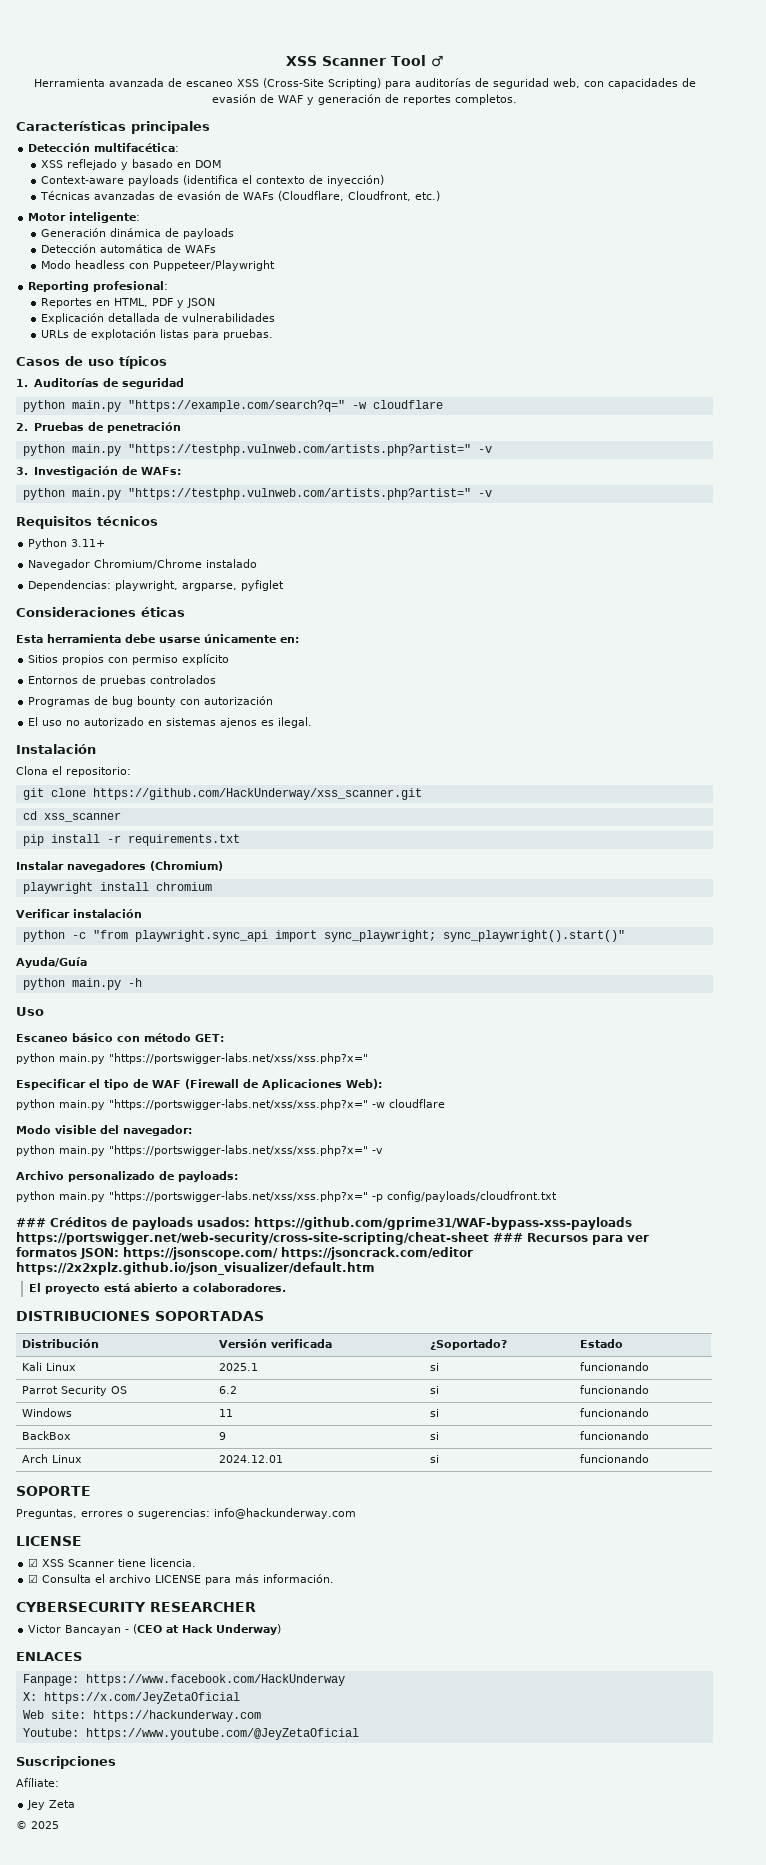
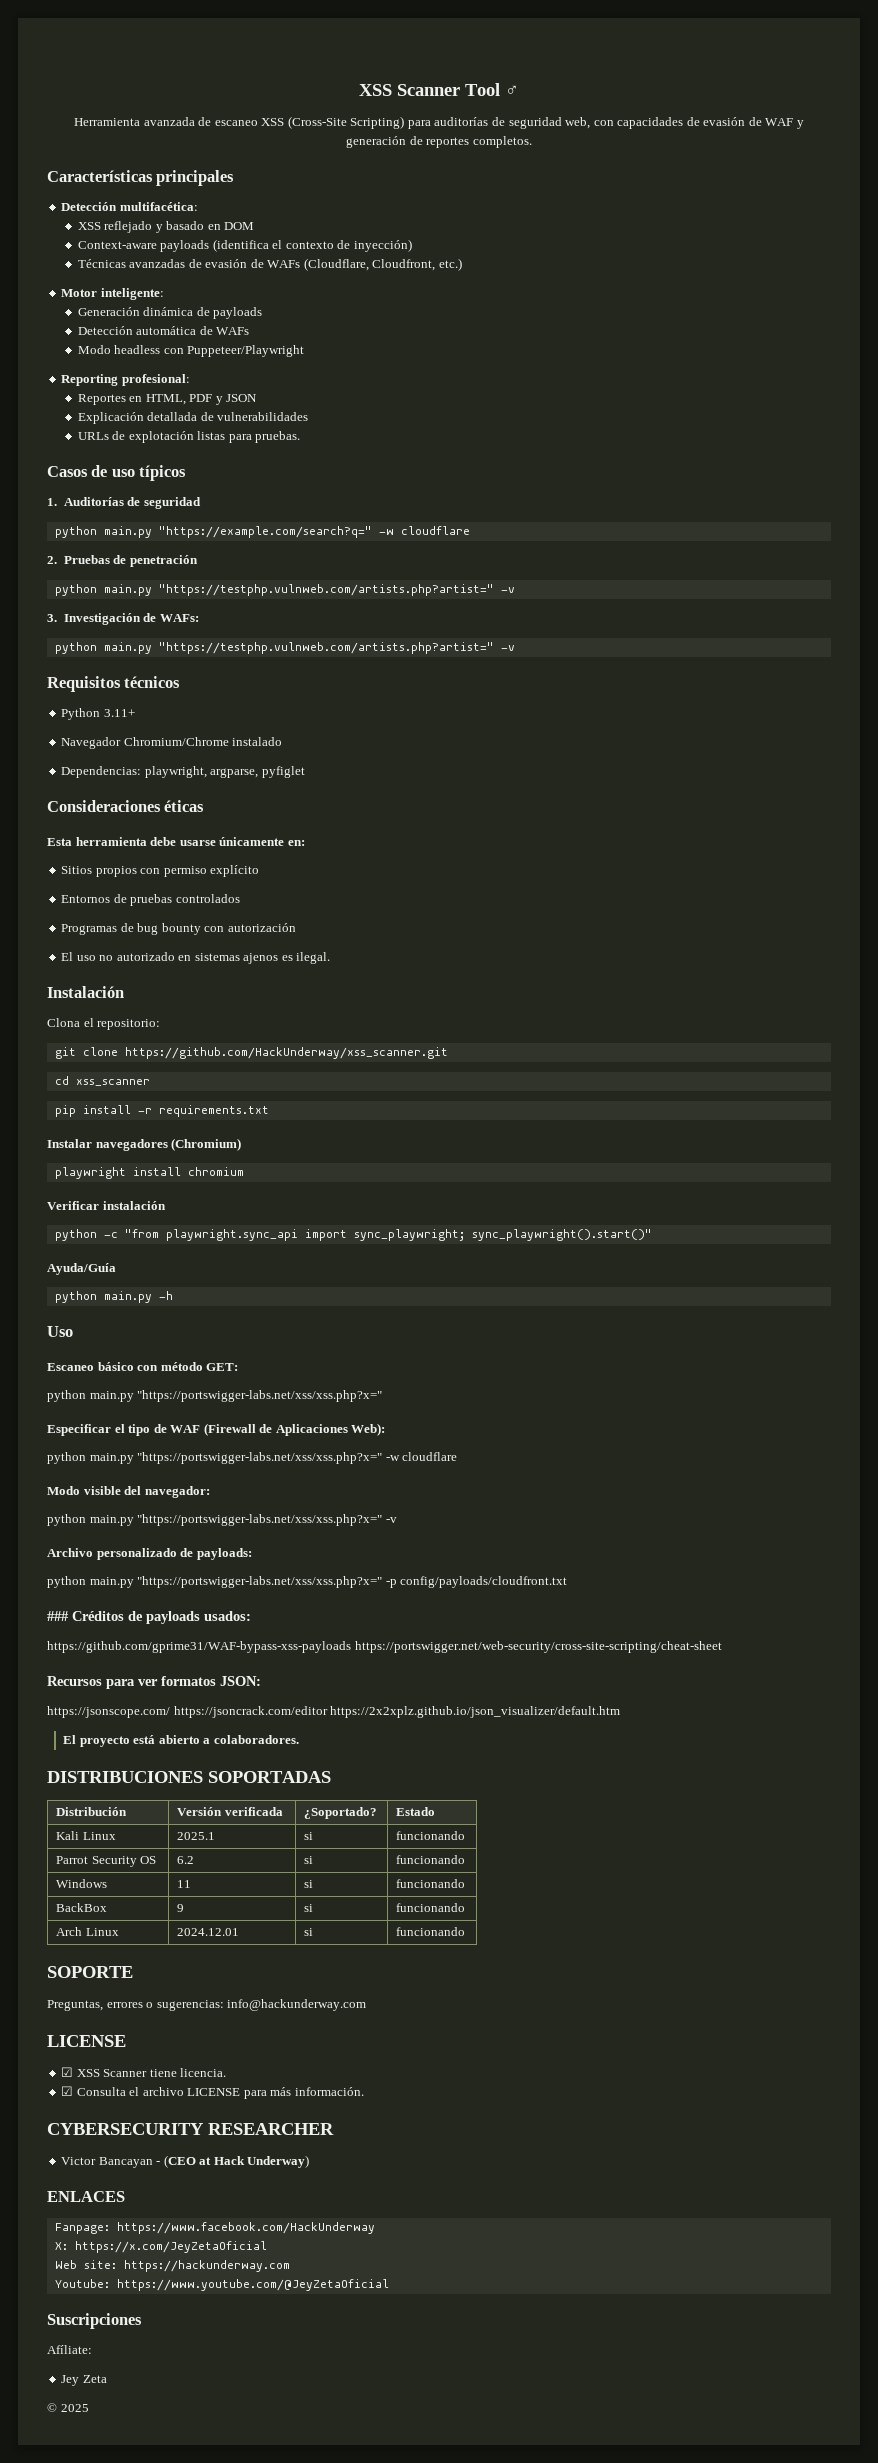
- ### Créditos de payloads usados: https://github.com/gprime31/WAF-bypass-xss-payloads https://portswigger.net/web-security/cross-site-scripting/cheat-sheet ### Recursos para ver formatos JSON: https://jsonscope.com/ https://jsoncrack.com/editor https://2x2xplz.github.io/json_visualizer/default.htm
+ ### Créditos de payloads usados:
+ https://github.com/gprime31/WAF-bypass-xss-payloads https://portswigger.net/web-security/cross-site-scripting/cheat-sheet
+ Recursos para ver formatos JSON:
+ https://jsonscope.com/ https://jsoncrack.com/editor https://2x2xplz.github.io/json_visualizer/default.htm

